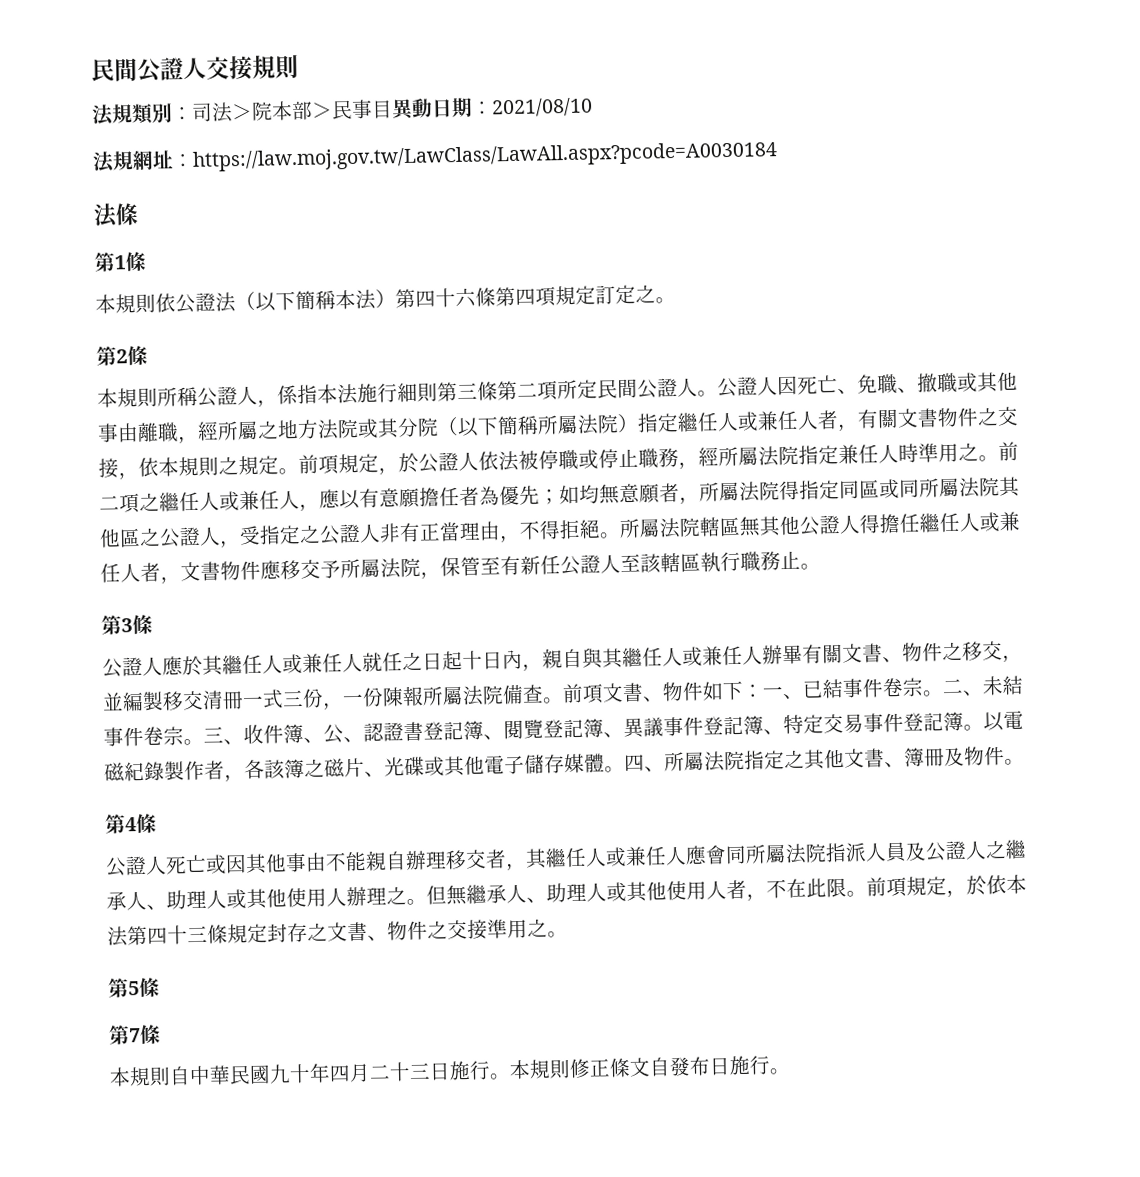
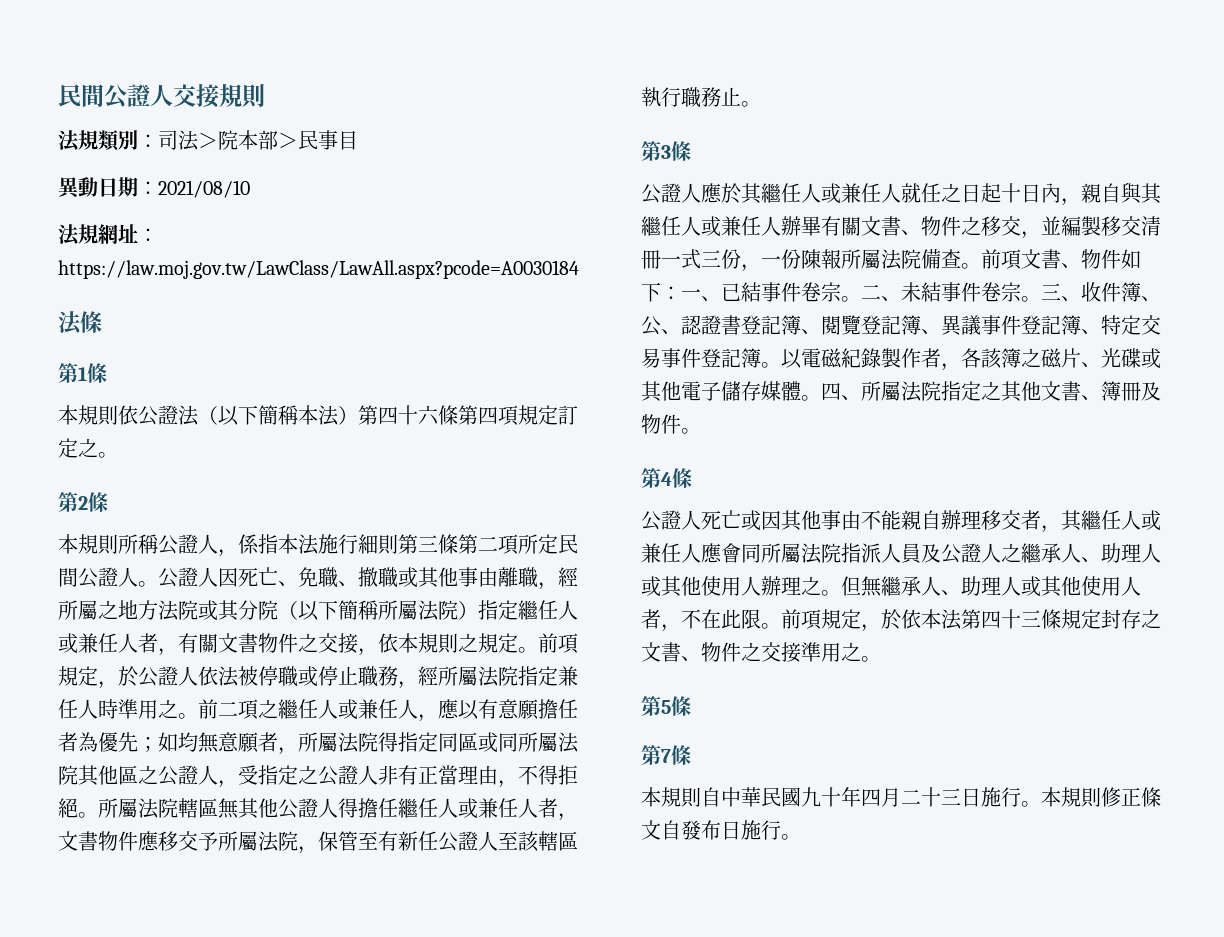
- 法規類別：司法＞院本部＞民事目異動日期：2021/08/10
+ 法規類別：司法＞院本部＞民事目
+ 異動日期：2021/08/10

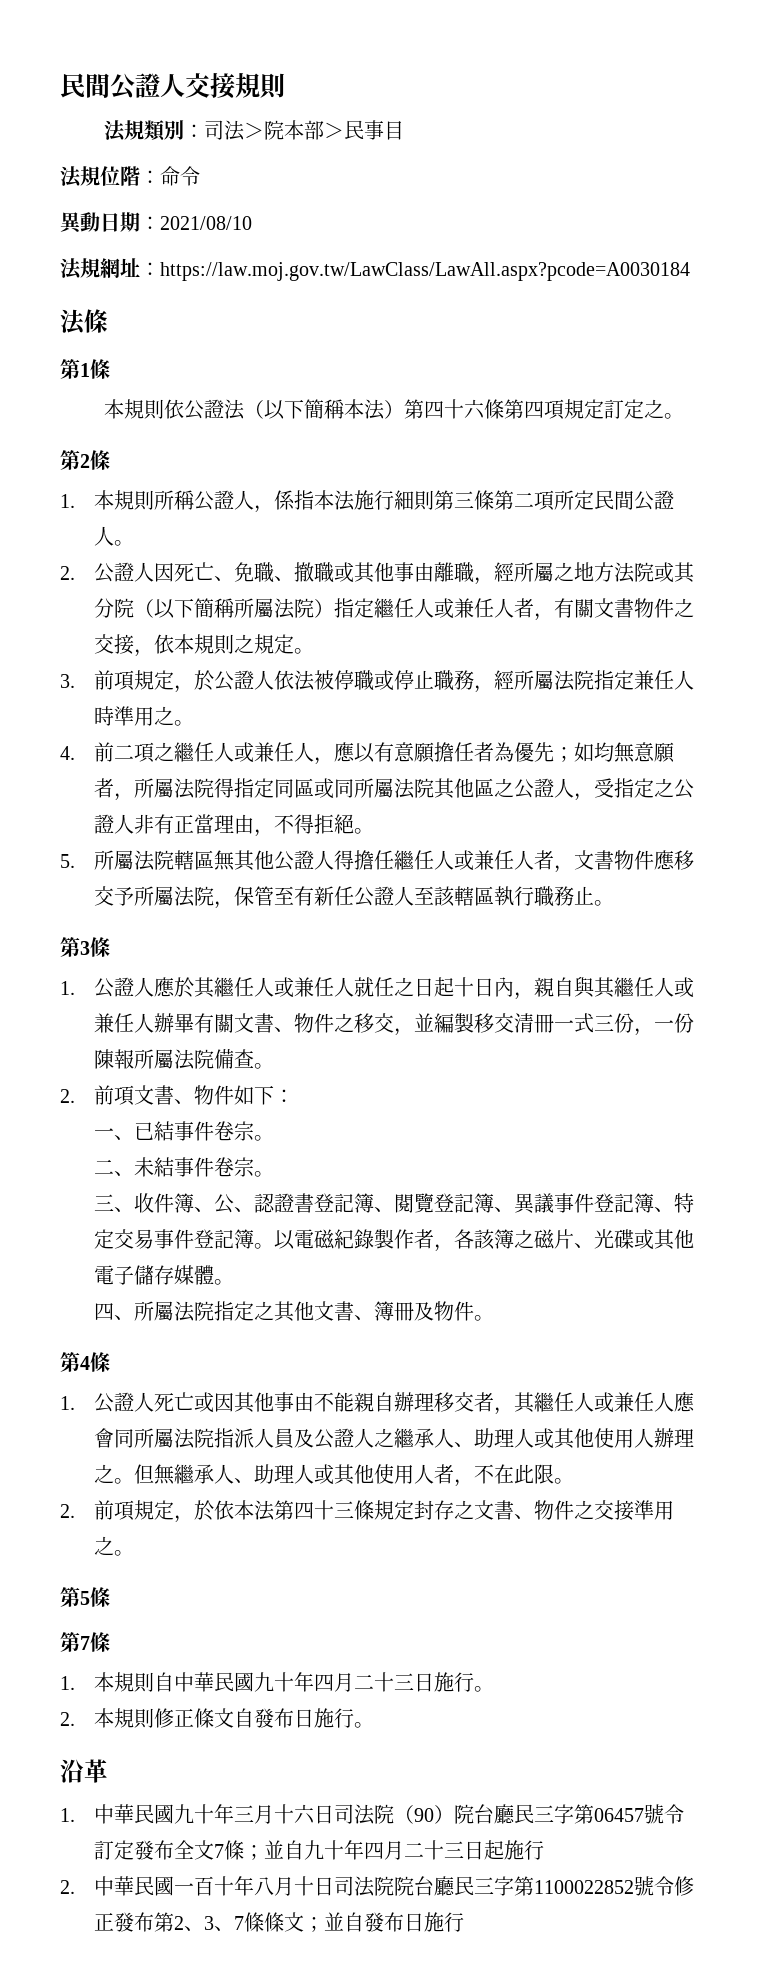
+ 法規位階：命令
- 本規則所稱公證人，係指本法施行細則第三條第二項所定民間公證人。公證人因死亡、免職、撤職或其他事由離職，經所屬之地方法院或其分院（以下簡稱所屬法院）指定繼任人或兼任人者，有關文書物件之交接，依本規則之規定。前項規定，於公證人依法被停職或停止職務，經所屬法院指定兼任人時準用之。前二項之繼任人或兼任人，應以有意願擔任者為優先；
+ 1.本規則所稱公證人，係指本法施行細則第三條第二項所定民間公證人。
+ 2.公證人因死亡、免職、撤職或其他事由離職，經所屬之地方法院或其分院（以下簡稱所屬法院）指定繼任人或兼任人者，有關文書物件之交接，依本規則之規定。
+ 3.前項規定，於公證人依法被停職或停止職務，經所屬法院指定兼任人時準用之。
+ 4.前二項之繼任人或兼任人，應以有意願擔任者為優先；
- 如均無意願者，所屬法院得指定同區或同所屬法院其他區之公證人，受指定之公證人非有正當理由，不得拒絕。所屬法院轄區無其他公證人得擔任繼任人或兼任人者，文書物件應移交予所屬法院，保管至有新任公證人至該轄區執行職務止。
+ 如均無意願者，所屬法院得指定同區或同所屬法院其他區之公證人，受指定之公證人非有正當理由，不得拒絕。
+ 5.所屬法院轄區無其他公證人得擔任繼任人或兼任人者，文書物件應移交予所屬法院，保管至有新任公證人至該轄區執行職務止。
- 公證人應於其繼任人或兼任人就任之日起十日內，親自與其繼任人或兼任人辦畢有關文書、物件之移交，並編製移交清冊一式三份，一份陳報所屬法院備查。前項文書、物件如下：一、已結事件卷宗。二、未結事件卷宗。三、收件簿、公、認證書登記簿、閱覽登記簿、異議事件登記簿、特定交易事件登記簿。
+ 1.公證人應於其繼任人或兼任人就任之日起十日內，親自與其繼任人或兼任人辦畢有關文書、物件之移交，並編製移交清冊一式三份，一份陳報所屬法院備查。
+ 2.前項文書、物件如下：
+ 一、已結事件卷宗。
+ 二、未結事件卷宗。
+ 三、收件簿、公、認證書登記簿、閱覽登記簿、異議事件登記簿、特定交易事件登記簿。
- 以電磁紀錄製作者，各該簿之磁片、光碟或其他電子儲存媒體。四、所屬法院指定之其他文書、簿冊及物件。
+ 以電磁紀錄製作者，各該簿之磁片、光碟或其他電子儲存媒體。
+ 四、所屬法院指定之其他文書、簿冊及物件。
- 公證人死亡或因其他事由不能親自辦理移交者，其繼任人或兼任人應會同所屬法院指派人員及公證人之繼承人、助理人或其他使用人辦理之。
+ 1.公證人死亡或因其他事由不能親自辦理移交者，其繼任人或兼任人應會同所屬法院指派人員及公證人之繼承人、助理人或其他使用人辦理之。
- 但無繼承人、助理人或其他使用人者，不在此限。前項規定，於依本法第四十三條規定封存之文書、物件之交接準用之。
+ 但無繼承人、助理人或其他使用人者，不在此限。
+ 2.前項規定，於依本法第四十三條規定封存之文書、物件之交接準用之。
- 本規則自中華民國九十年四月二十三日施行。本規則修正條文自發布日施行。
+ 1.本規則自中華民國九十年四月二十三日施行。
+ 2.本規則修正條文自發布日施行。
+ 沿革
+ 1.中華民國九十年三月十六日司法院（90）院台廳民三字第06457號令訂定發布全文7條；並自九十年四月二十三日起施行
+ 2.中華民國一百十年八月十日司法院院台廳民三字第1100022852號令修正發布第2、3、7條條文；並自發布日施行

